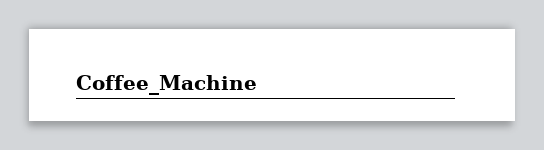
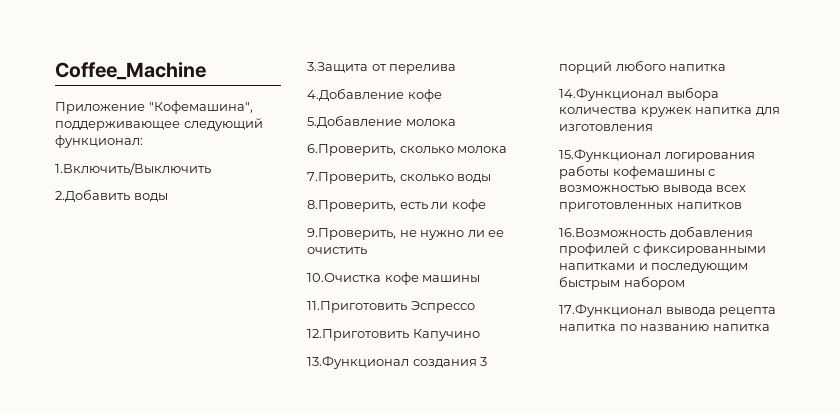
+ Приложение "Кофемашина", поддерживающее следующий функционал:
+ 1.Включить/Выключить
+ 2.Добавить воды
+ 3.Защита от перелива
+ 4.Добавление кофе
+ 5.Добавление молока
+ 6.Проверить, сколько молока
+ 7.Проверить, сколько воды
+ 8.Проверить, есть ли кофе
+ 9.Проверить, не нужно ли ее очистить
+ 10.Очистка кофе машины
+ 11.Приготовить Эспрессо
+ 12.Приготовить Капучино
+ 13.Функционал создания 3 порций любого напитка
+ 14.Функционал выбора количества кружек напитка для изготовления
+ 15.Функционал логирования работы кофемашины с возможностью вывода всех приготовленных напитков
+ 16.Возможность добавления профилей с фиксированными напитками и последующим быстрым набором
+ 17.Функционал вывода рецепта напитка по названию напитка

